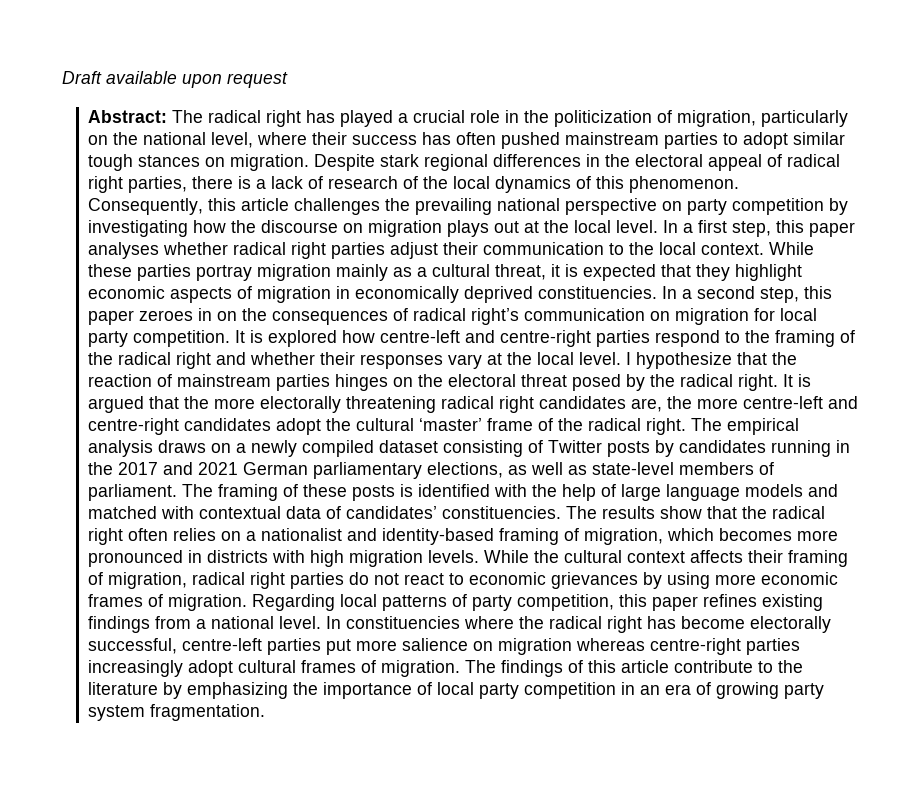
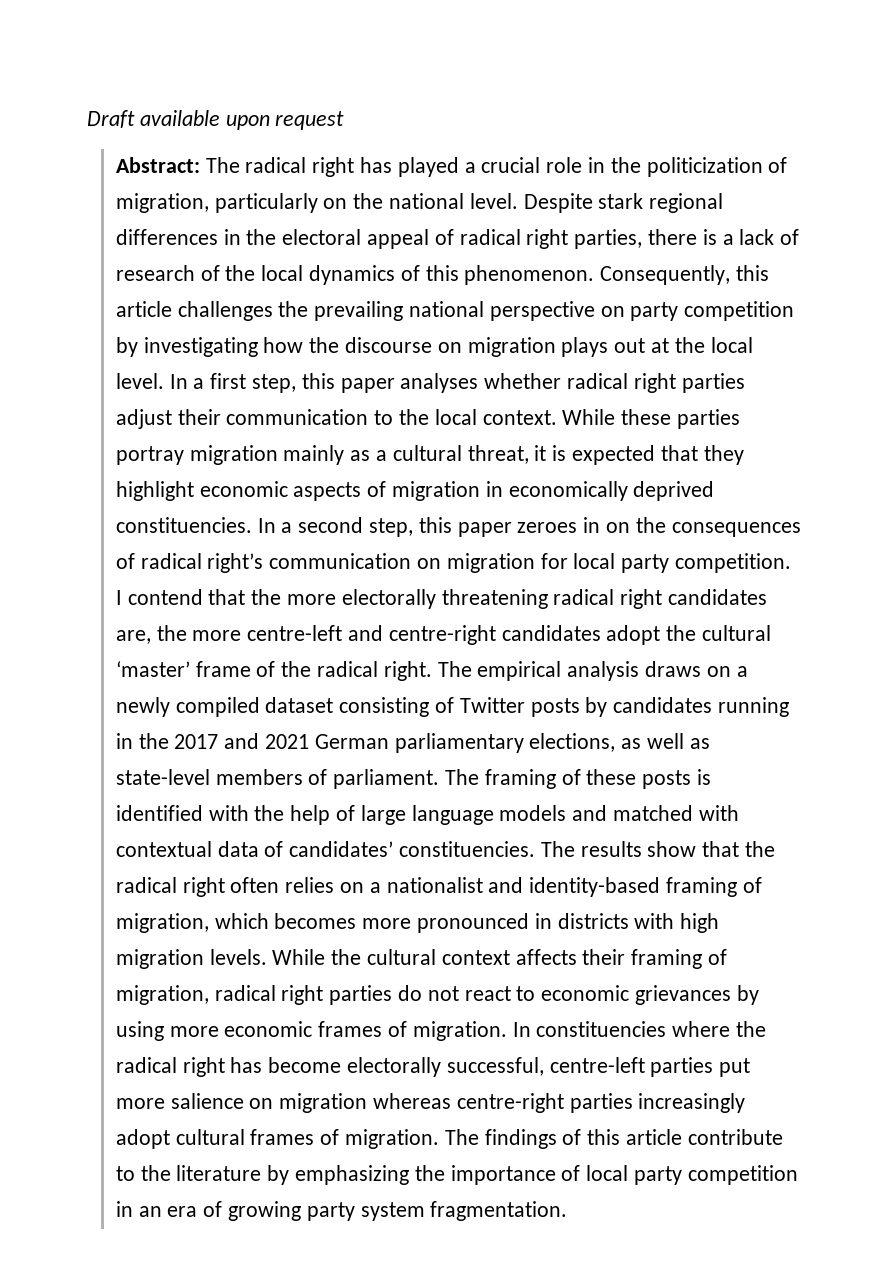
- Abstract: The radical right has played a crucial role in the politicization of migration, particularly on the national level, where their success has often pushed mainstream parties to adopt similar tough stances on migration.
+ Abstract: The radical right has played a crucial role in the politicization of migration, particularly on the national level.
- It is explored how centre-left and centre-right parties respond to the framing of the radical right and whether their responses vary at the local level. I hypothesize that the reaction of mainstream parties hinges on the electoral threat posed by the radical right. It is argued that the more electorally threatening radical right candidates are, the more centre-left and centre-right candidates adopt the cultural ‘master’ frame of the radical right.
+ I contend that the more electorally threatening radical right candidates are, the more centre-left and centre-right candidates adopt the cultural ‘master’ frame of the radical right.
- Regarding local patterns of party competition, this paper refines existing findings from a national level.

